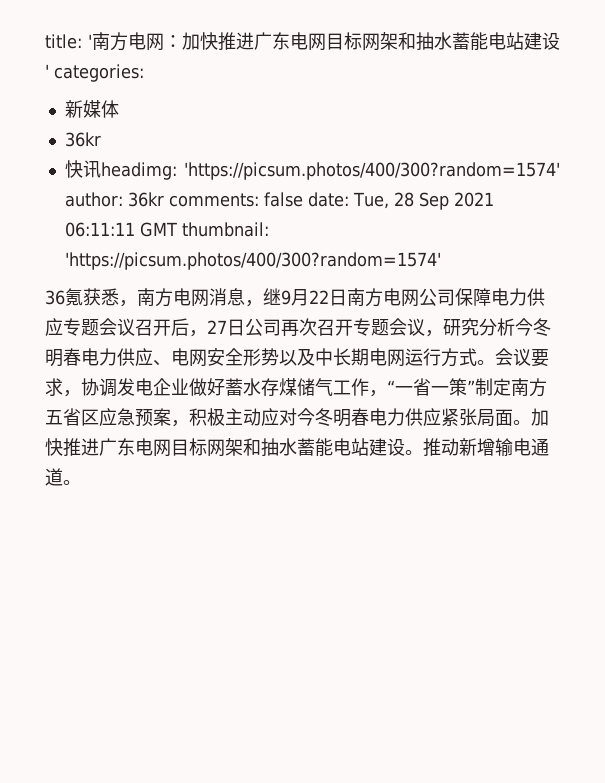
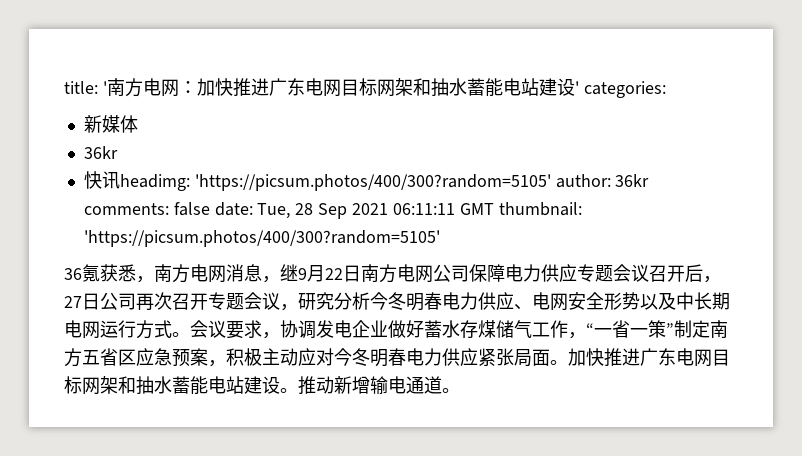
- 快讯headimg: 'https://picsum.photos/400/300?random=1574' author: 36kr comments: false date: Tue, 28 Sep 2021 06:11:11 GMT thumbnail: 'https://picsum.photos/400/300?random=1574'
+ 快讯headimg: 'https://picsum.photos/400/300?random=5105' author: 36kr comments: false date: Tue, 28 Sep 2021 06:11:11 GMT thumbnail: 'https://picsum.photos/400/300?random=5105'

